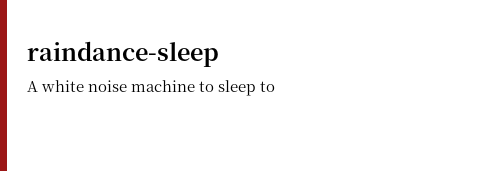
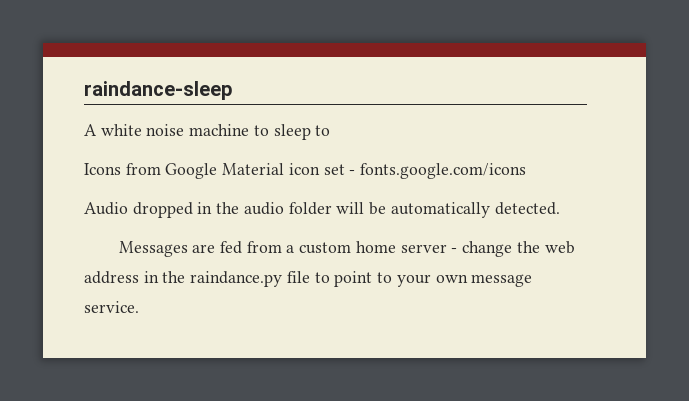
+ Icons from Google Material icon set - fonts.google.com/icons
+ Audio dropped in the audio folder will be automatically detected.
+ Messages are fed from a custom home server - change the web address in the raindance.py file to point to your own message service.

